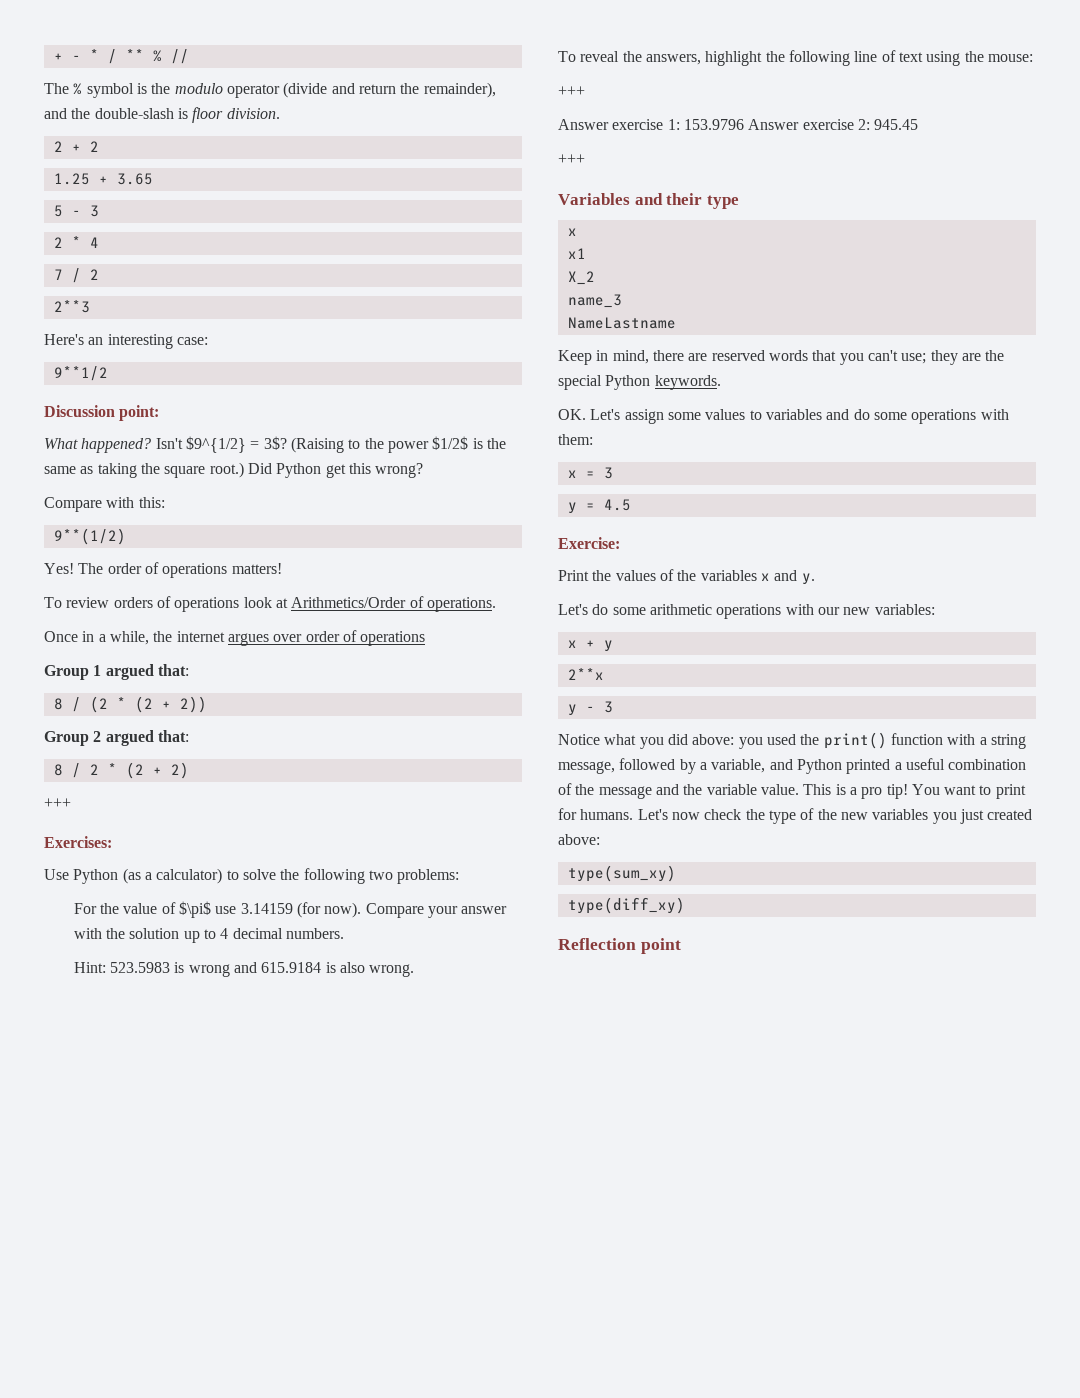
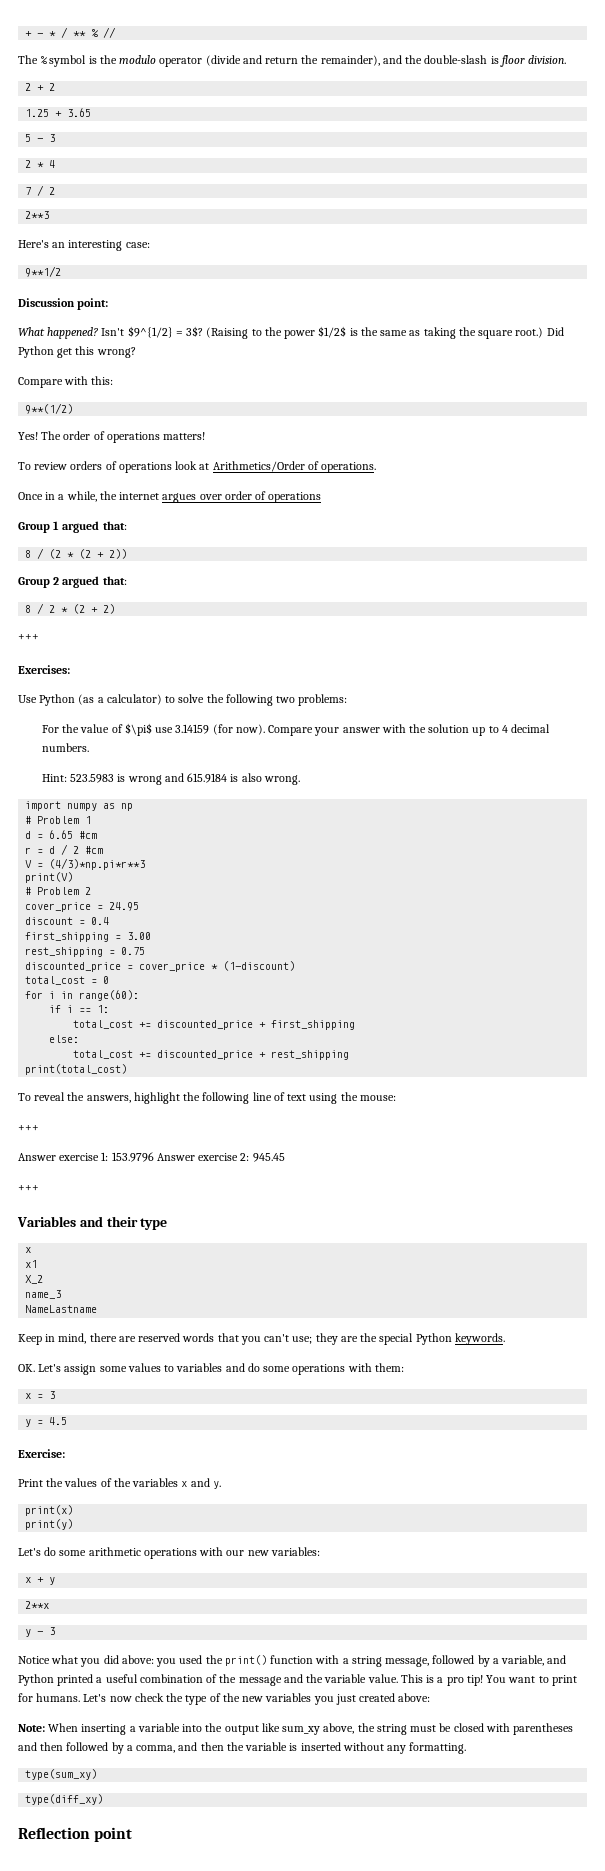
+ import numpy as np
+ # Problem 1
+ d = 6.65 #cm
+ r = d / 2 #cm
+ V = (4/3)*np.pi*r**3
+ print(V)
+ # Problem 2
+ cover_price = 24.95
+ discount = 0.4
+ first_shipping = 3.00
+ rest_shipping = 0.75
+ discounted_price = cover_price * (1-discount)
+ total_cost = 0
+ for i in range(60):
+ if i == 1:
+ total_cost += discounted_price + first_shipping
+ else:
+ total_cost += discounted_price + rest_shipping
+ print(total_cost)
+ print(x)
+ print(y)
+ Note: When inserting a variable into the output like sum_xy above, the string must be closed with parentheses and then followed by a comma, and then the variable is inserted without any formatting.

